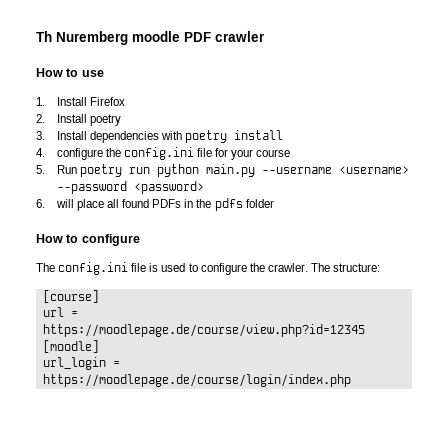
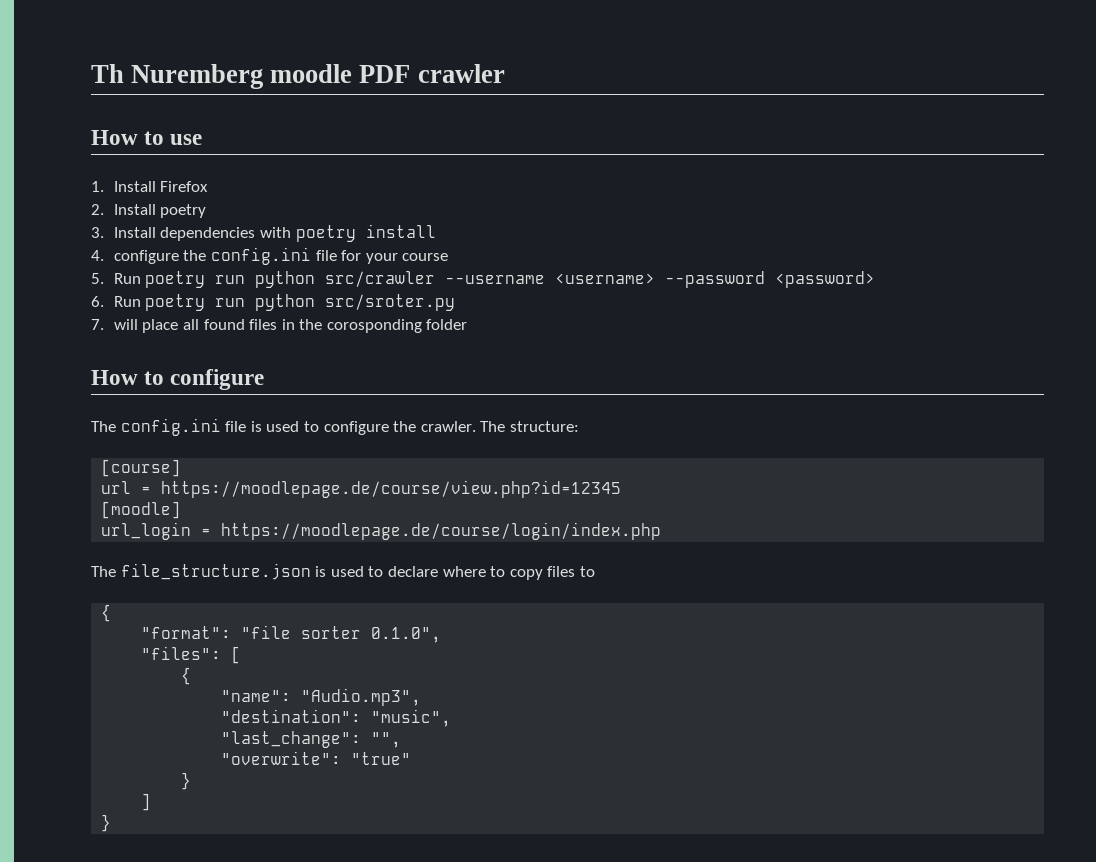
- 5. Run poetry run python main.py --username <username> --password <password>
+ 5. Run poetry run python src/crawler --username <username> --password <password>
- 6. will place all found PDFs in the pdfs folder
+ 6. Run poetry run python src/sroter.py
+ 7. will place all found files in the corosponding folder
+ The file_structure.json is used to declare where to copy files to
+ {
+ "format": "file sorter 0.1.0",
+ "files": [
+ {
+ "name": "Audio.mp3",
+ "destination": "music",
+ "last_change": "",
+ "overwrite": "true"
+ }
+ ]
+ }

